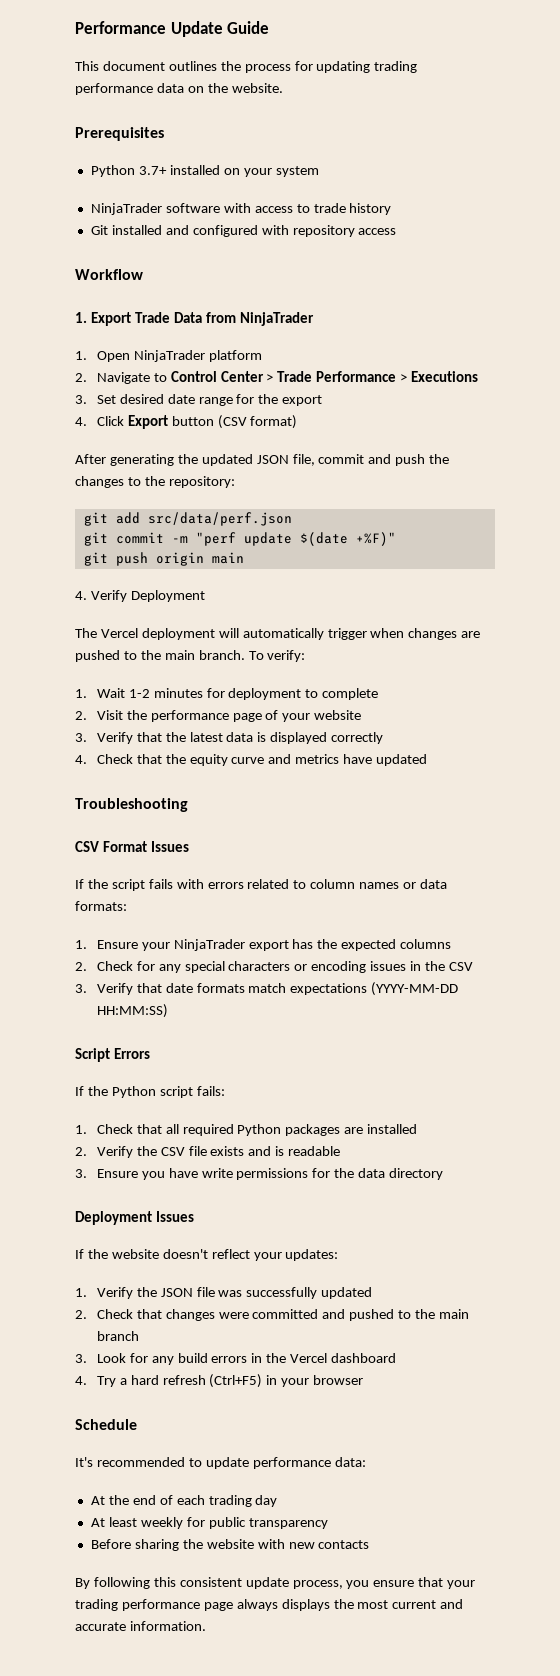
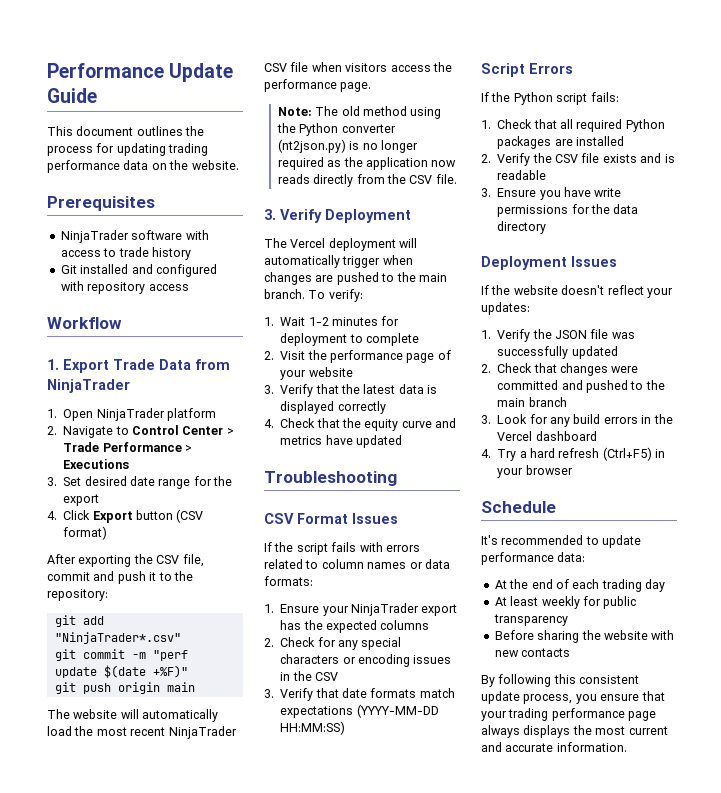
- Python 3.7+ installed on your system
- After generating the updated JSON file, commit and push the changes to the repository:
+ After exporting the CSV file, commit and push it to the repository:
- git add src/data/perf.json
+ git add "NinjaTrader*.csv"
- 4. Verify Deployment
+ The website will automatically load the most recent NinjaTrader CSV file when visitors access the performance page.
+ Note: The old method using the Python converter (nt2json.py) is no longer required as the application now reads directly from the CSV file.
+ 3. Verify Deployment

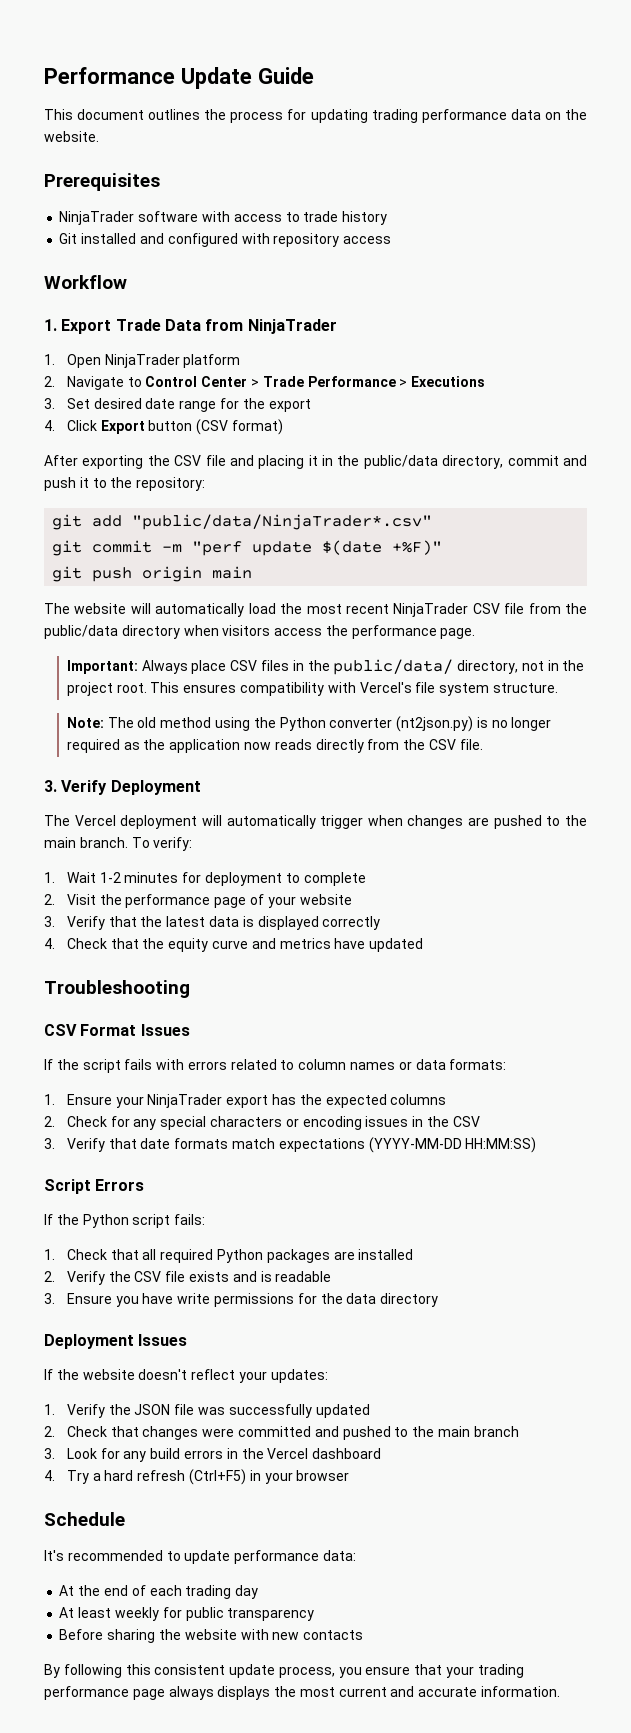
- After exporting the CSV file, commit and push it to the repository:
+ After exporting the CSV file and placing it in the public/data directory, commit and push it to the repository:
- git add "NinjaTrader*.csv"
+ git add "public/data/NinjaTrader*.csv"
- The website will automatically load the most recent NinjaTrader CSV file when visitors access the performance page.
+ The website will automatically load the most recent NinjaTrader CSV file from the public/data directory when visitors access the performance page.
+ Important: Always place CSV files in the public/data/ directory, not in the project root. This ensures compatibility with Vercel's file system structure.

